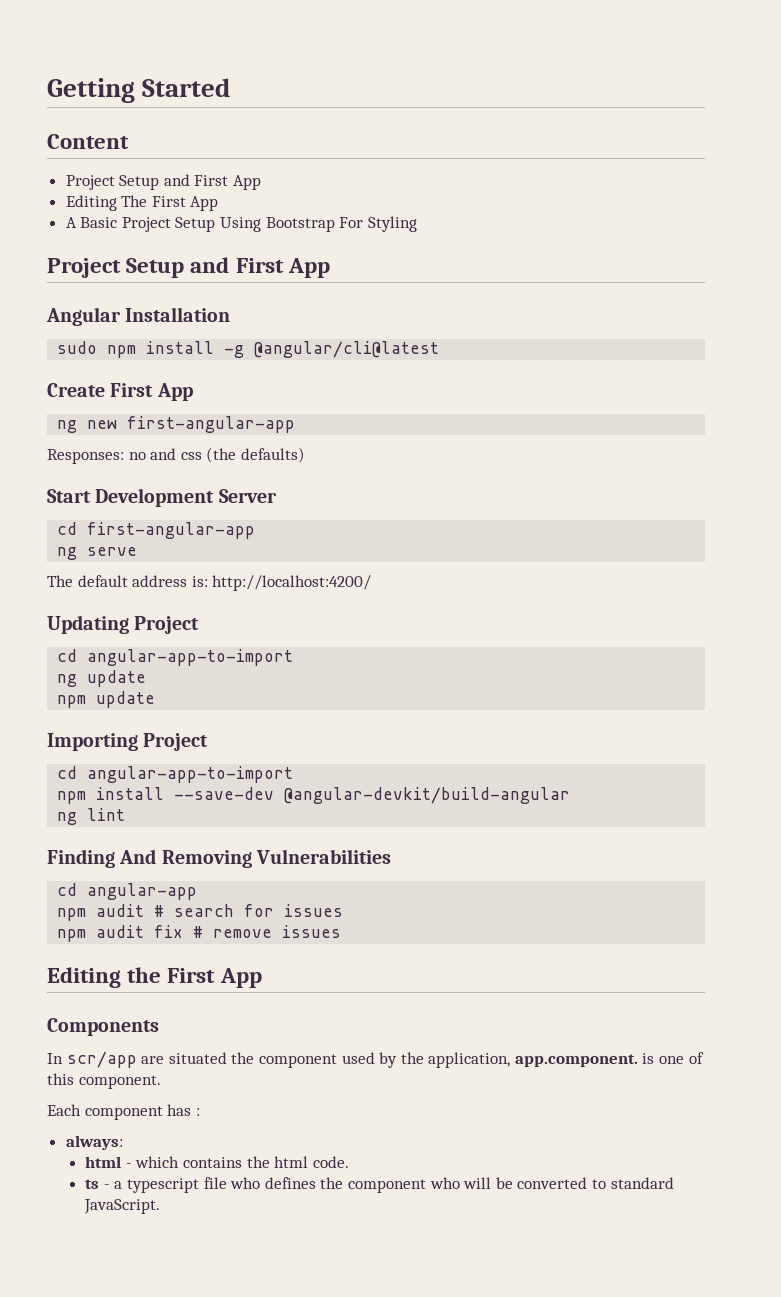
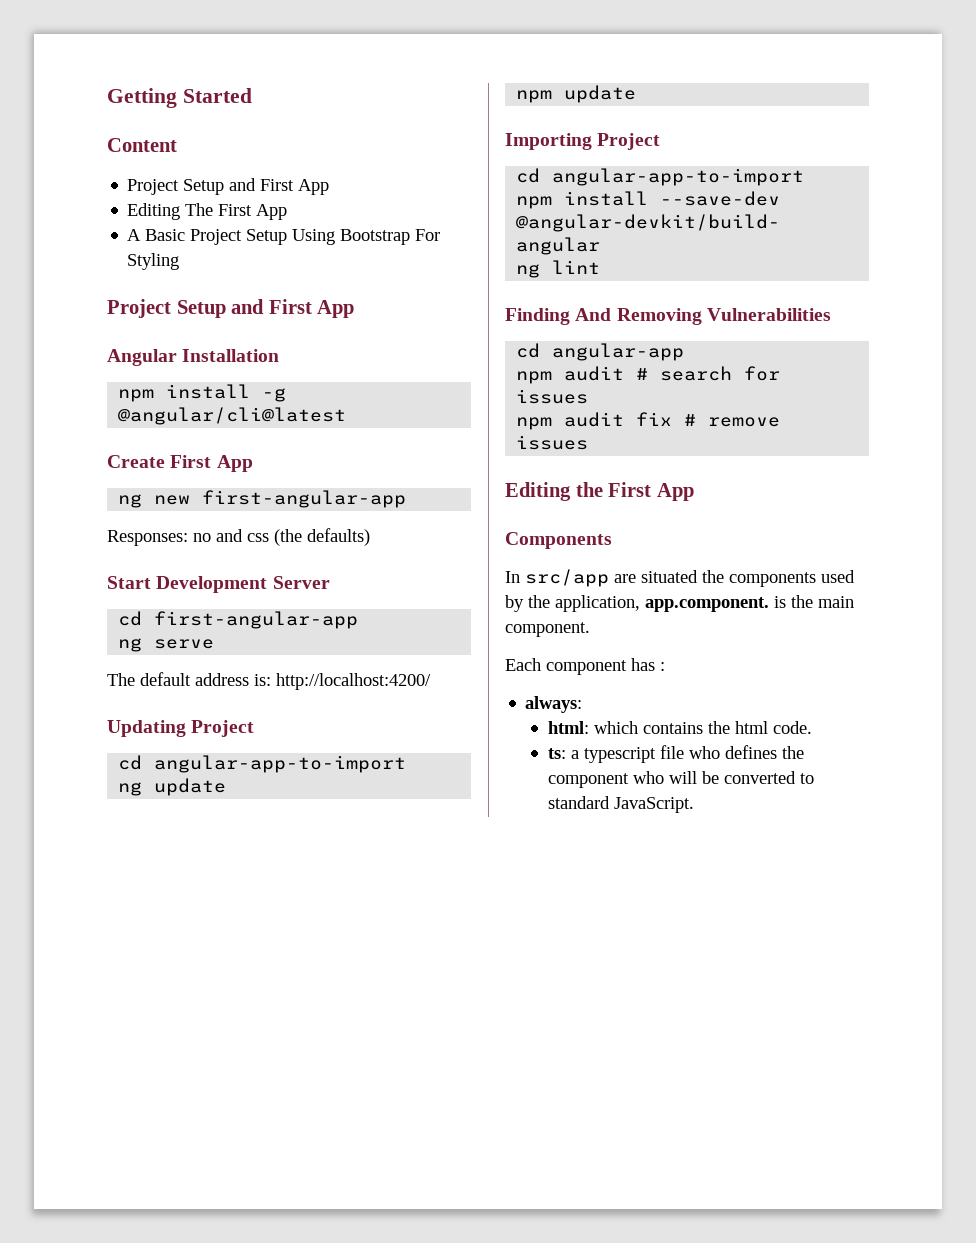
- sudo npm install -g @angular/cli@latest
+ npm install -g @angular/cli@latest
- In scr/app are situated the component used by the application, app.component. is one of this component.
+ In src/app are situated the components used by the application, app.component. is the main component.
- html - which contains the html code.
+ html: which contains the html code.
- ts - a typescript file who defines the component who will be converted to standard JavaScript.
+ ts: a typescript file who defines the component who will be converted to standard JavaScript.

